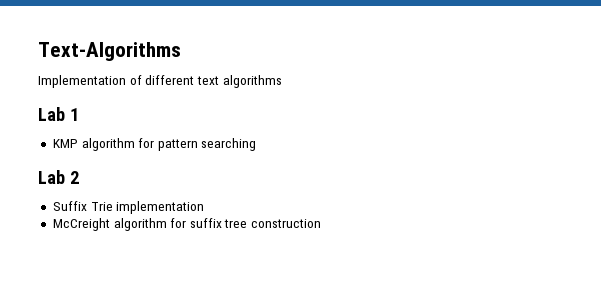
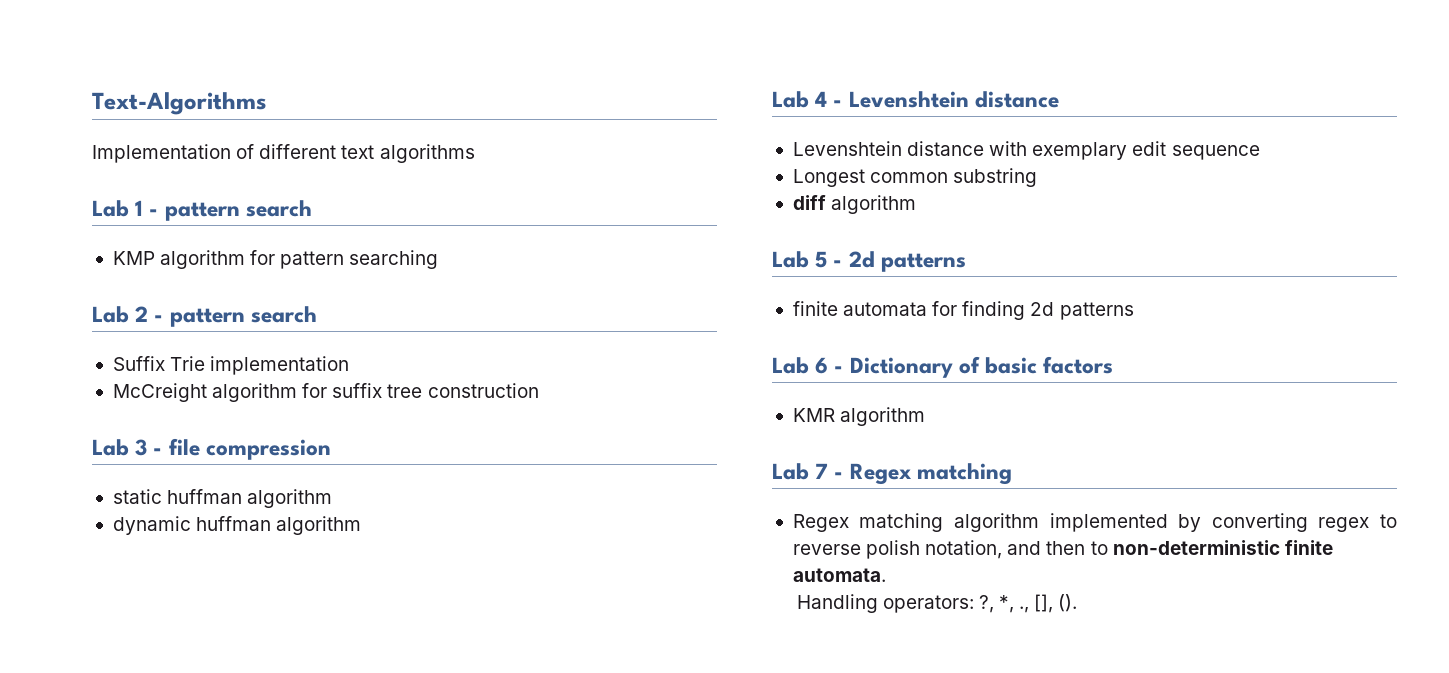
- Lab 1
+ Lab 1 - pattern search
- Lab 2
+ Lab 2 - pattern search
+ Lab 3 - file compression
+ static huffman algorithm
+ dynamic huffman algorithm
+ Lab 4 - Levenshtein distance
+ Levenshtein distance with exemplary edit sequence
+ Longest common substring
+ diff algorithm
+ Lab 5 - 2d patterns
+ finite automata for finding 2d patterns
+ Lab 6 - Dictionary of basic factors
+ KMR algorithm
+ Lab 7 - Regex matching
+ Regex matching algorithm implemented by converting regex to reverse polish notation, and then to non-deterministic finite automata.
+ Handling operators: ?, *, ., [], ().

